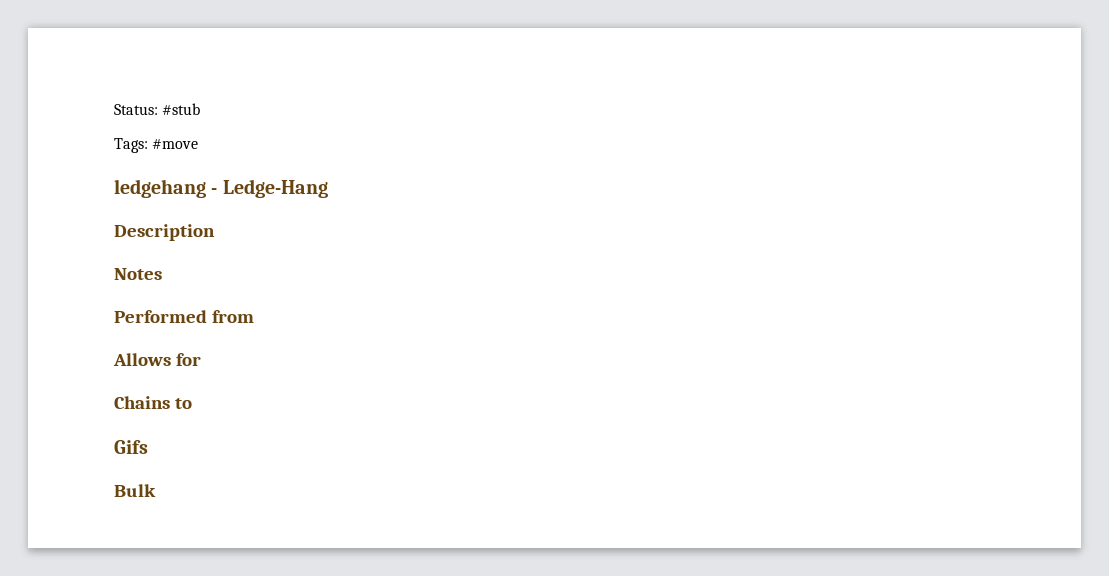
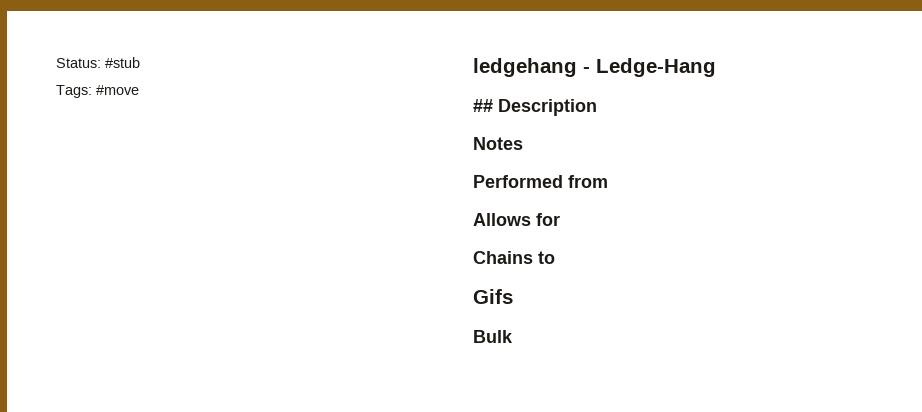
- Description
+ ## Description

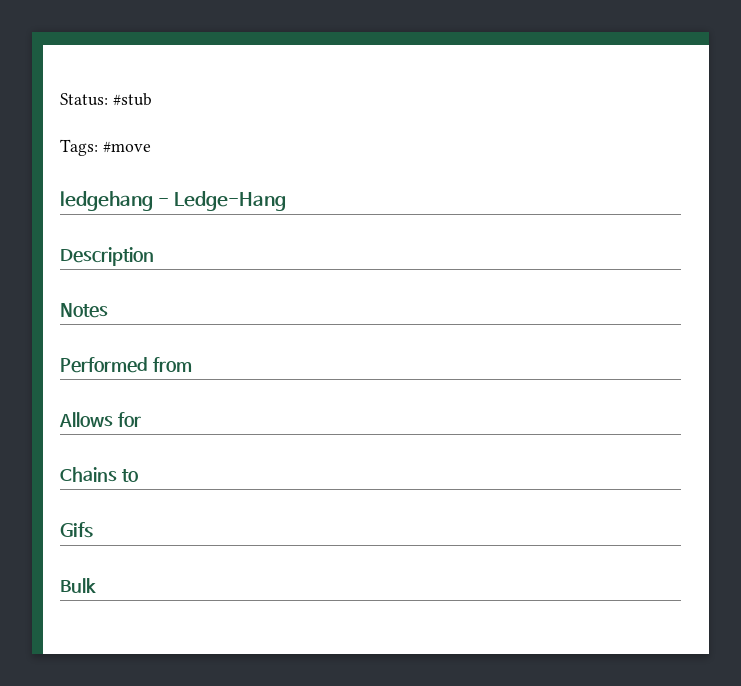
- ## Description
+ Description

